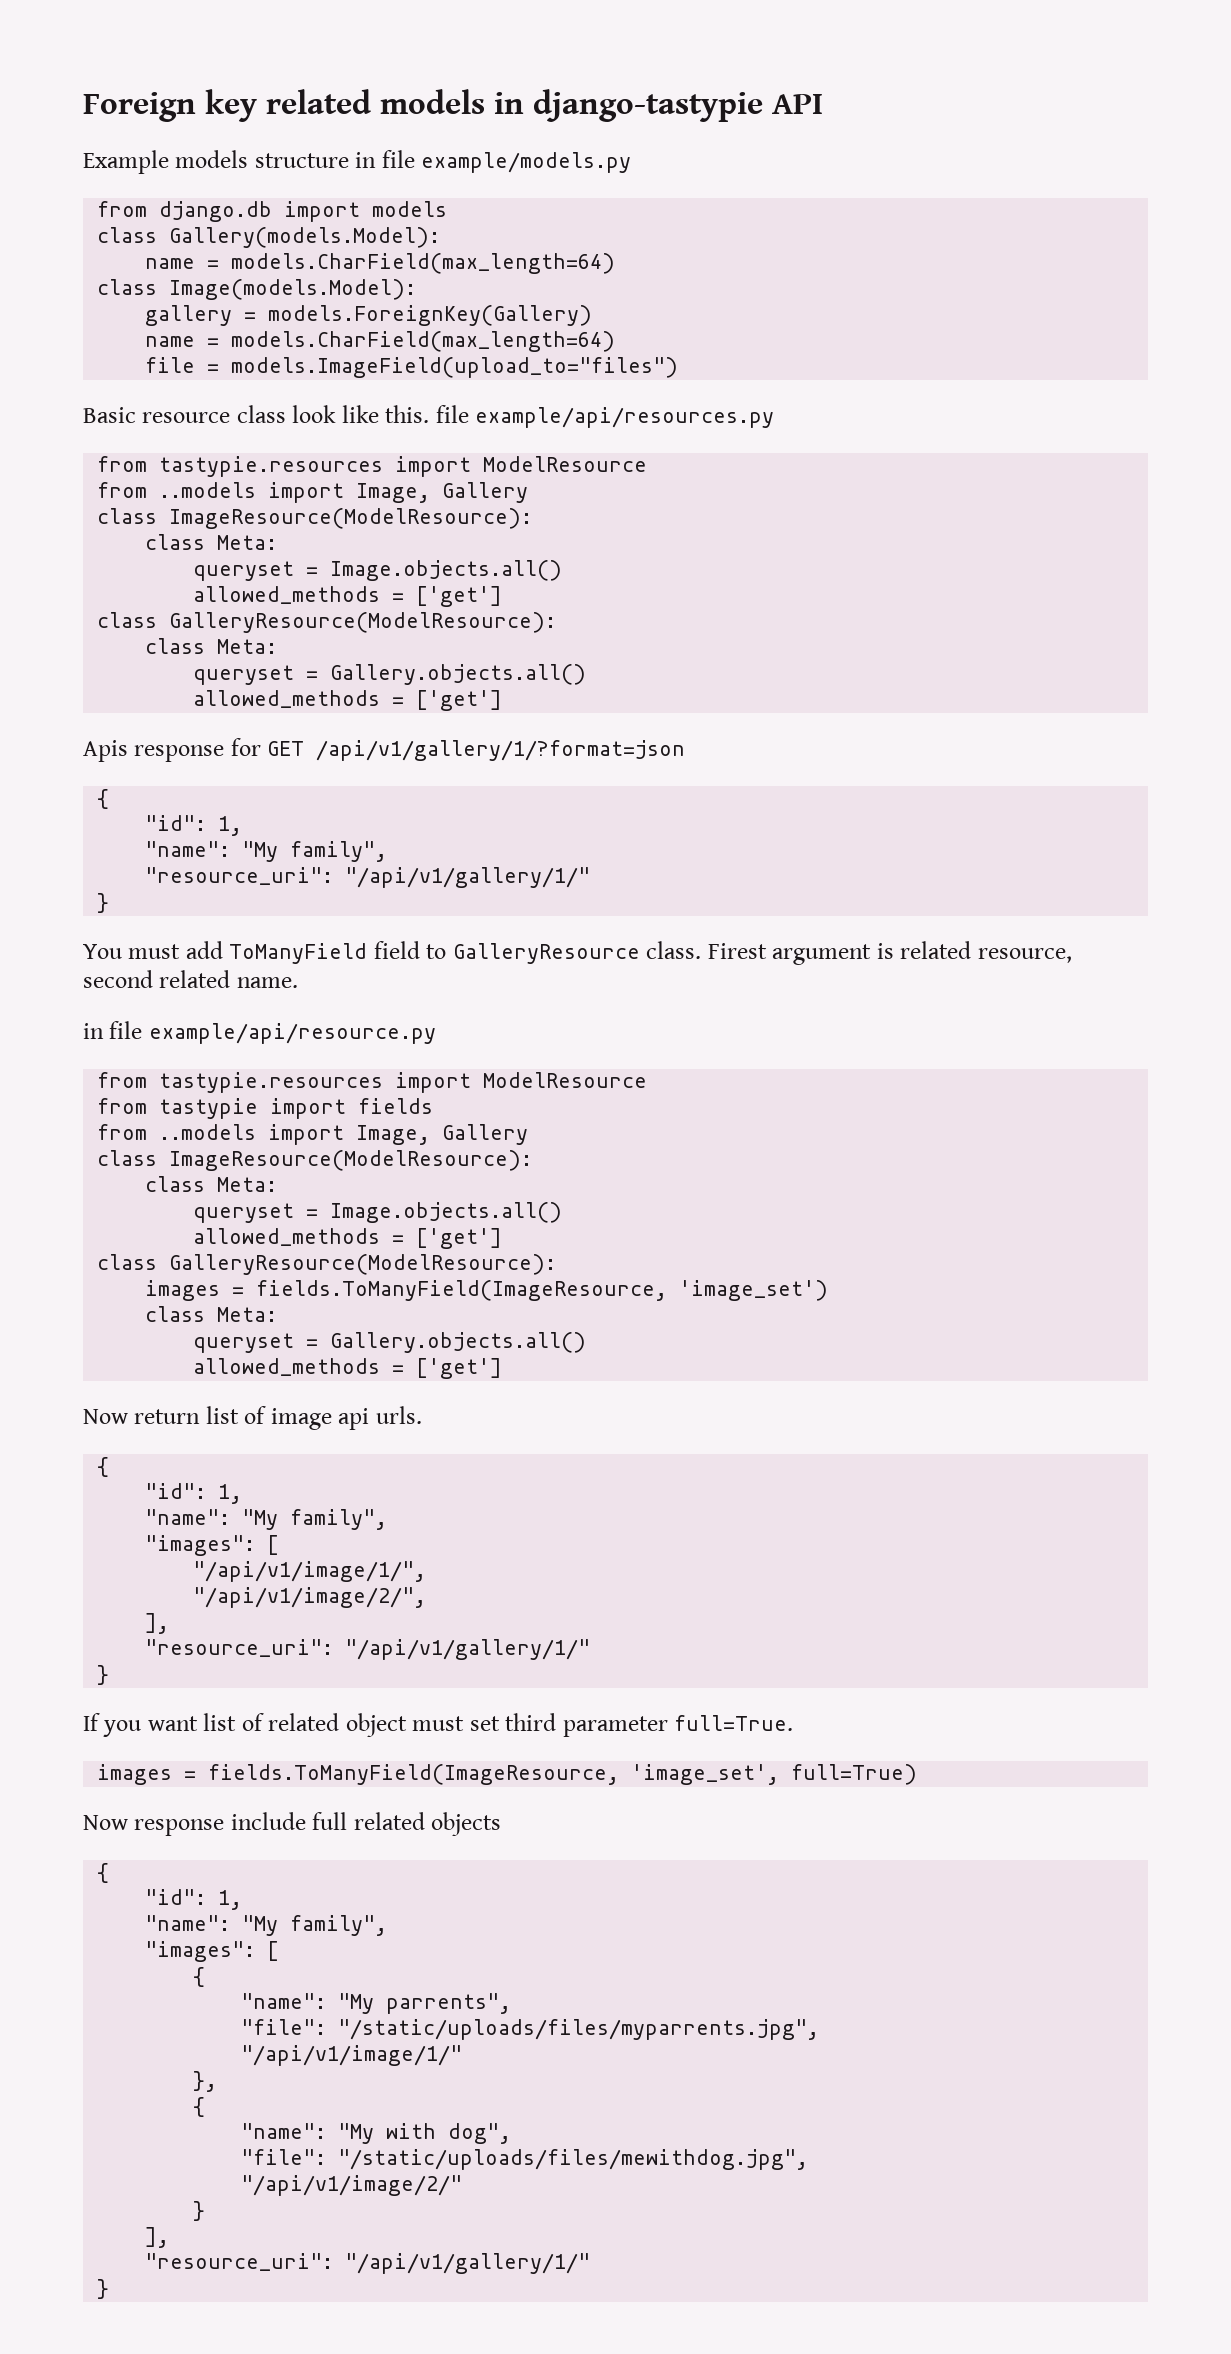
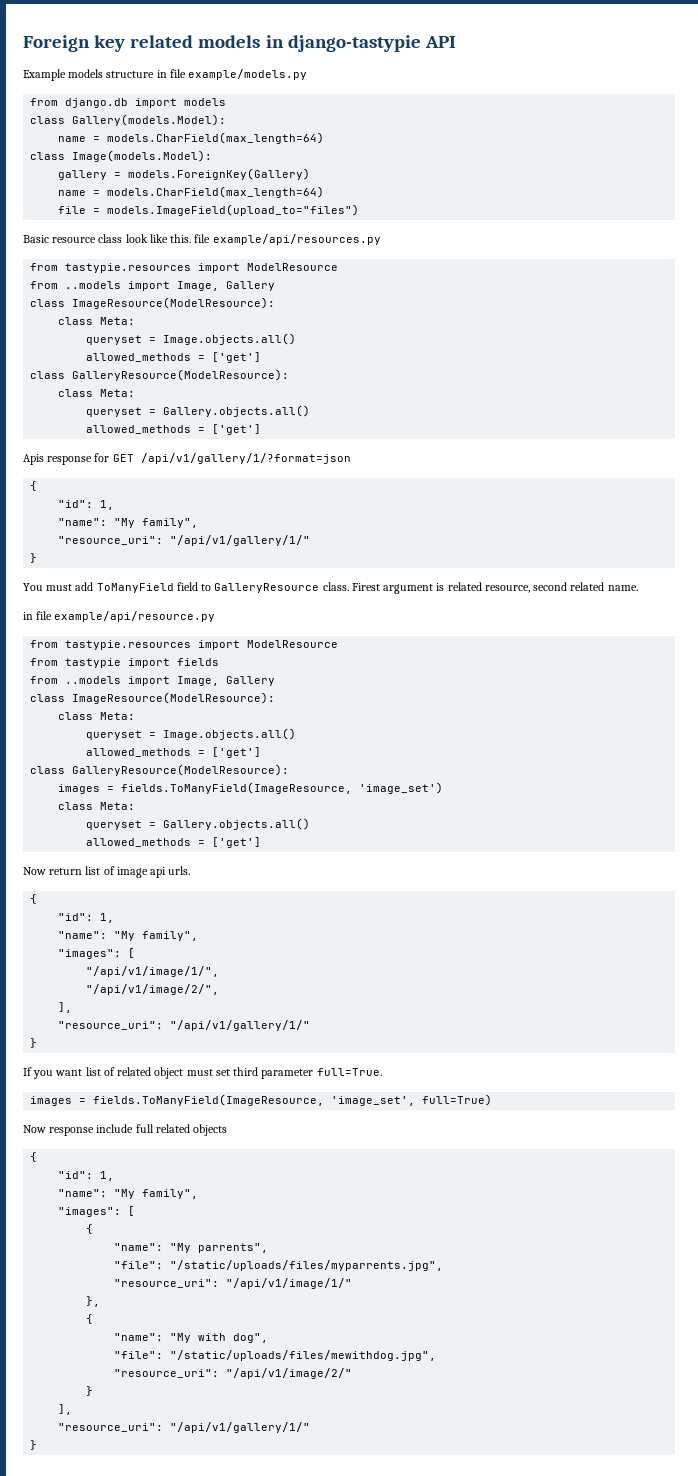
- "/api/v1/image/1/"
+ "resource_uri": "/api/v1/image/1/"
- "/api/v1/image/2/"
+ "resource_uri": "/api/v1/image/2/"

